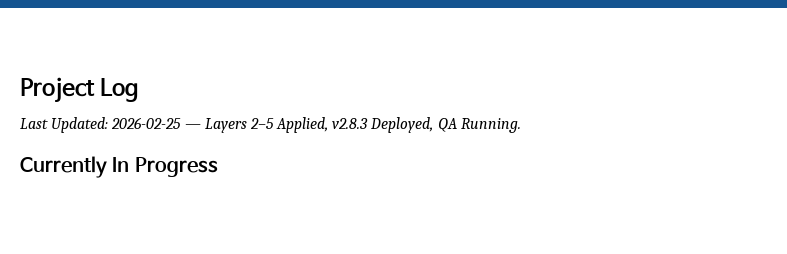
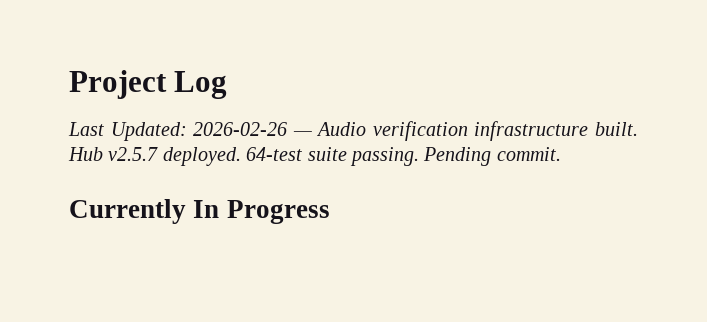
- Last Updated: 2026-02-25 — Layers 2–5 Applied, v2.8.3 Deployed, QA Running.
+ Last Updated: 2026-02-26 — Audio verification infrastructure built. Hub v2.5.7 deployed. 64-test suite passing. Pending commit.

